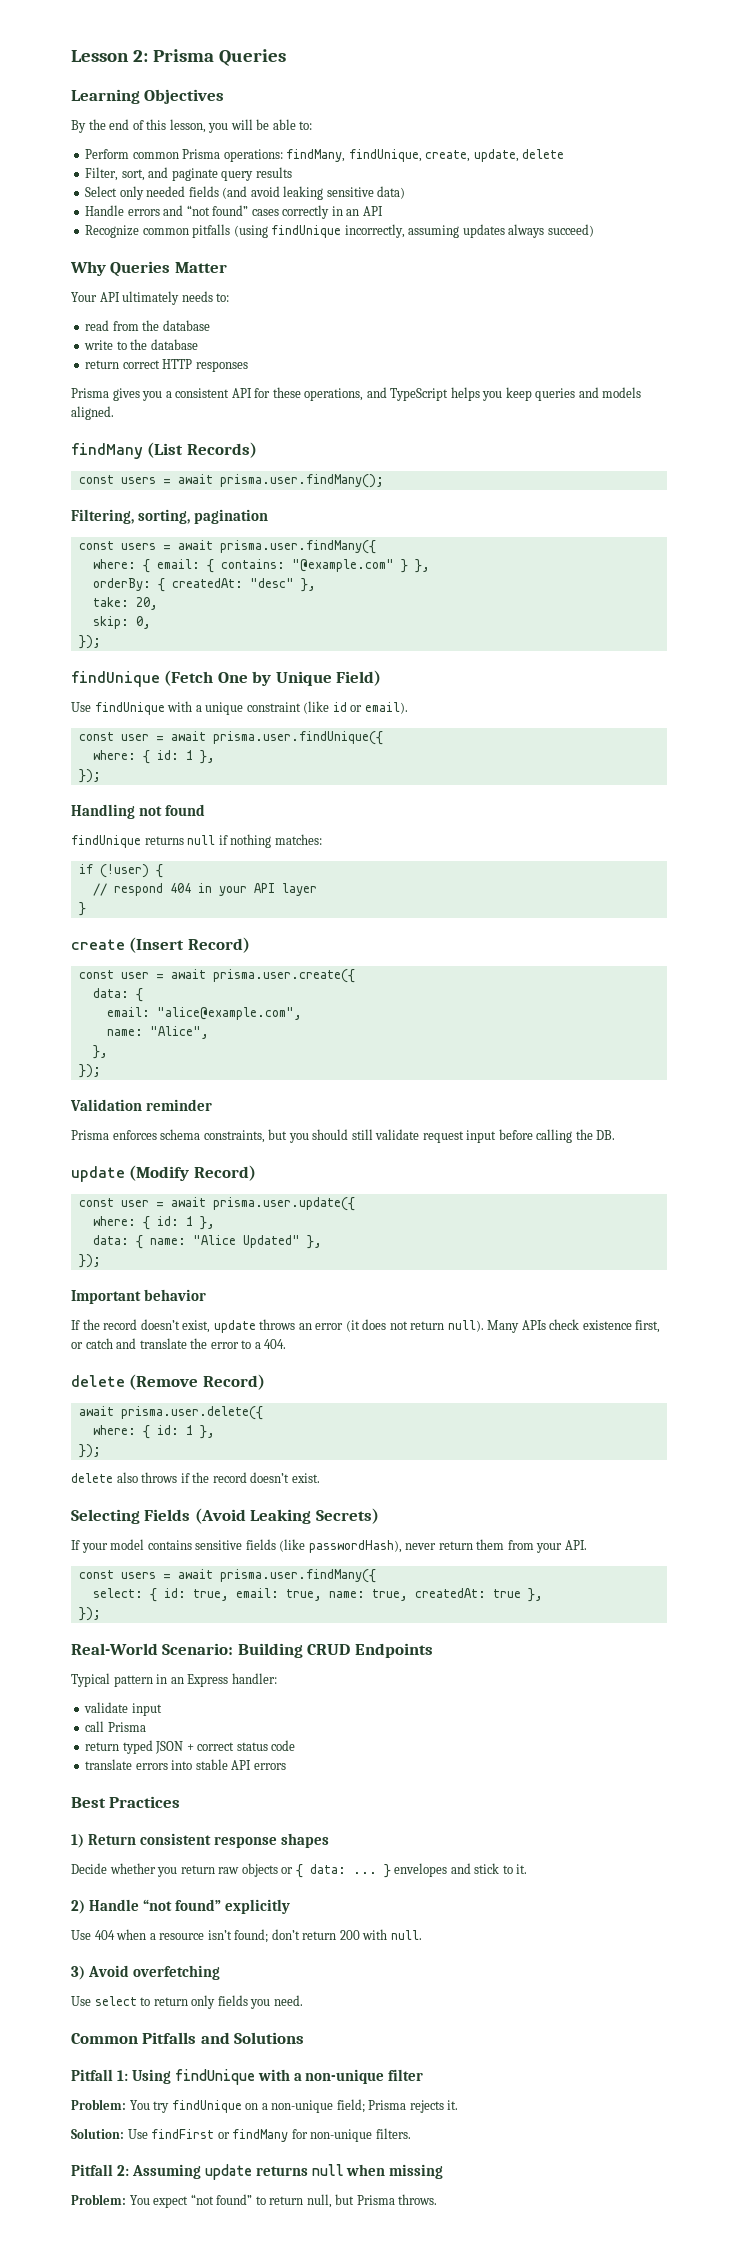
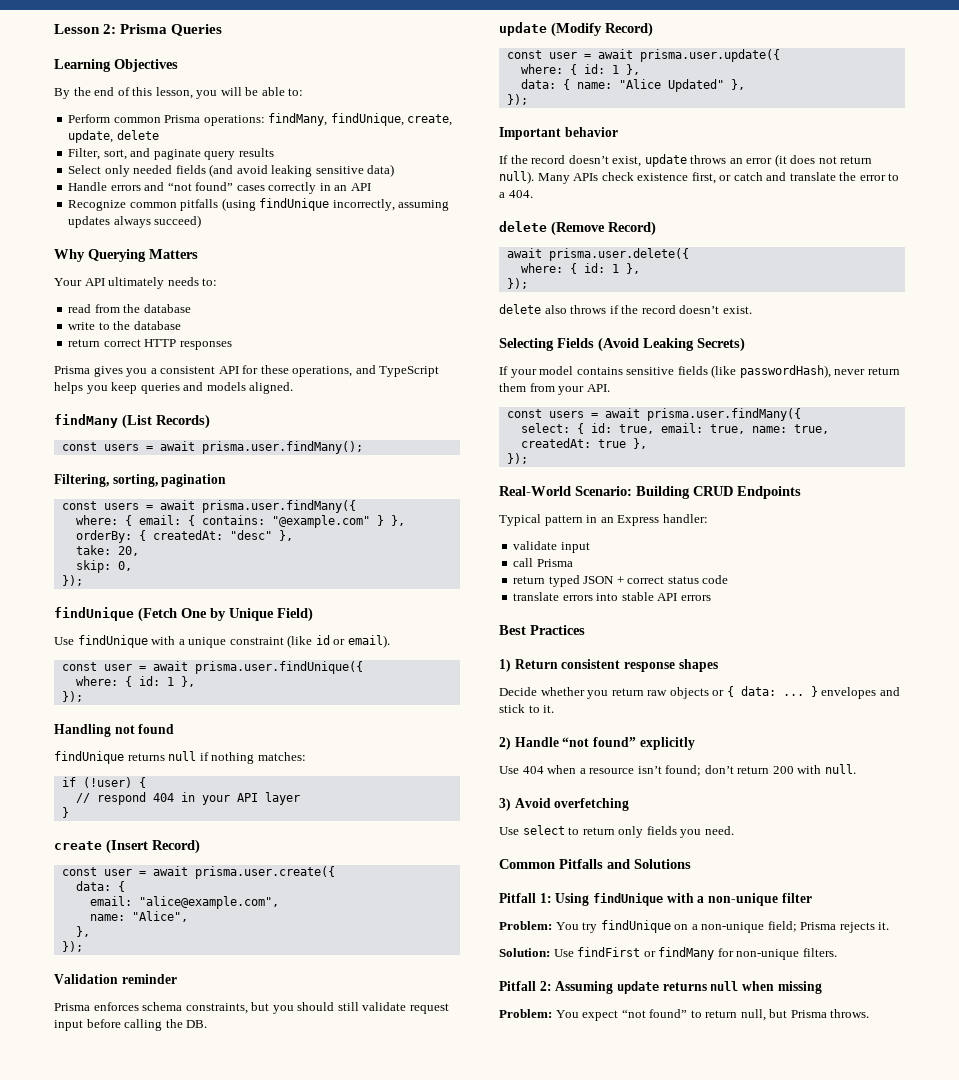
- Why Queries Matter
+ Why Querying Matters

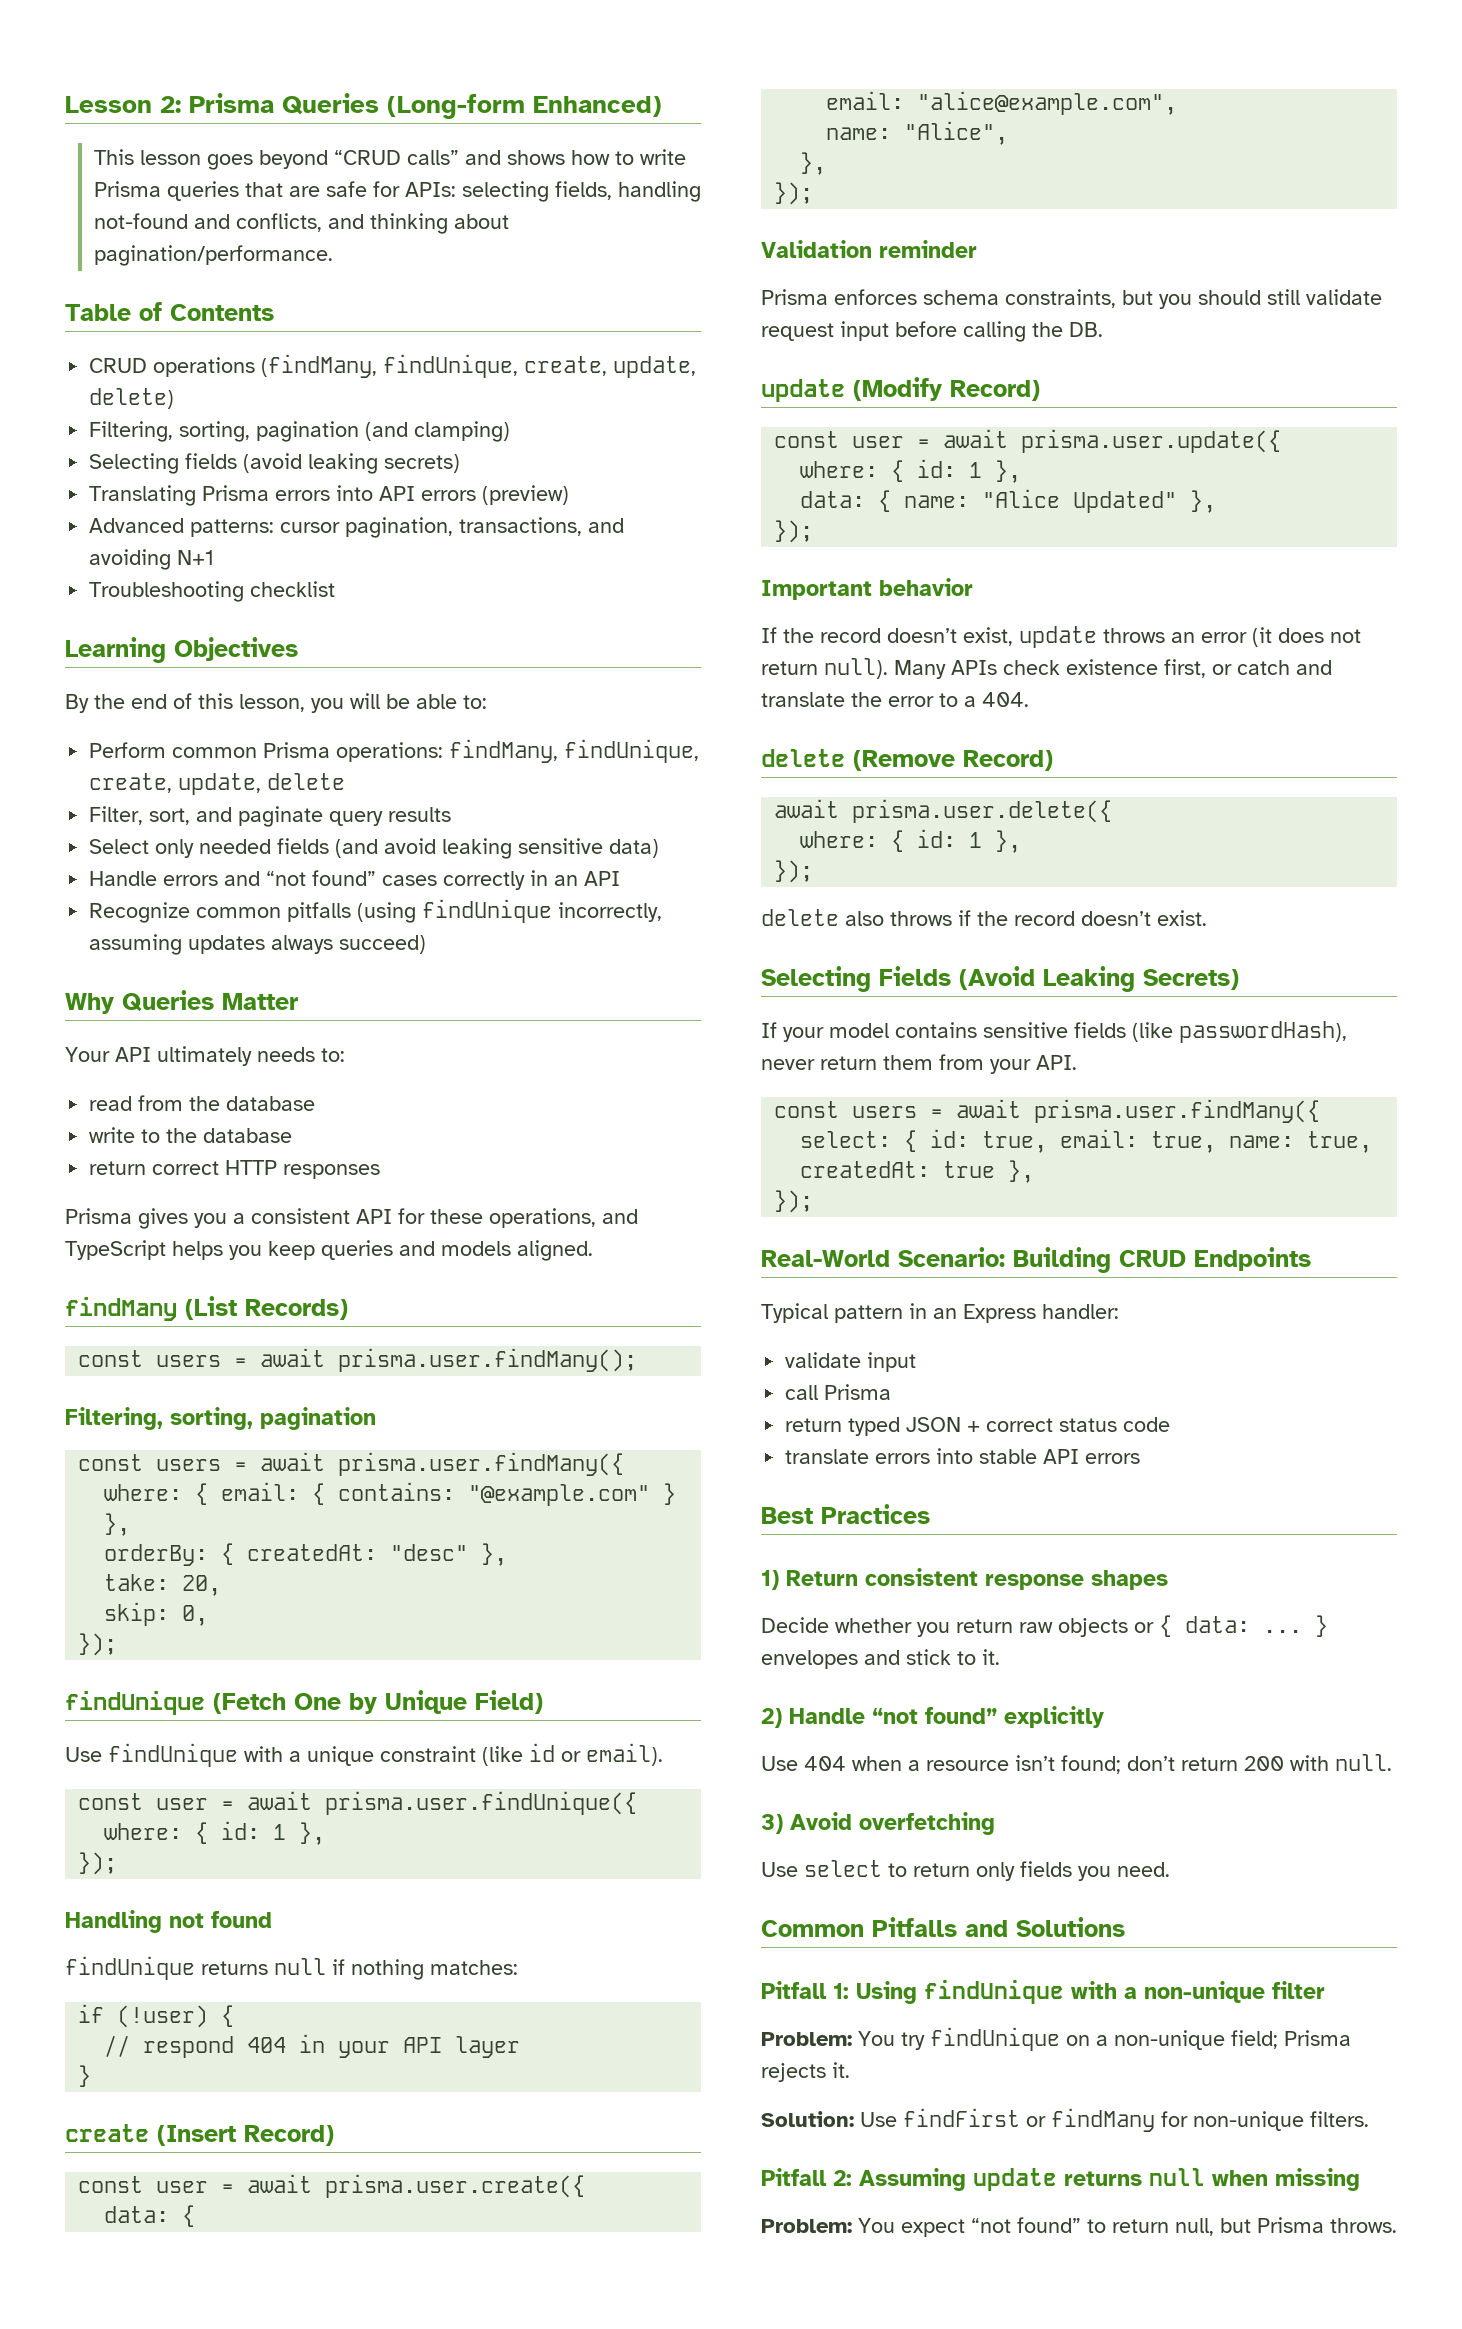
- Lesson 2: Prisma Queries
+ Lesson 2: Prisma Queries (Long-form Enhanced)
+ This lesson goes beyond “CRUD calls” and shows how to write Prisma queries that are safe for APIs: selecting fields, handling not-found and conflicts, and thinking about pagination/performance.
+ Table of Contents
+ CRUD operations (findMany, findUnique, create, update, delete)
+ Filtering, sorting, pagination (and clamping)
+ Selecting fields (avoid leaking secrets)
+ Translating Prisma errors into API errors (preview)
+ Advanced patterns: cursor pagination, transactions, and avoiding N+1
+ Troubleshooting checklist
- Why Querying Matters
+ Why Queries Matter

